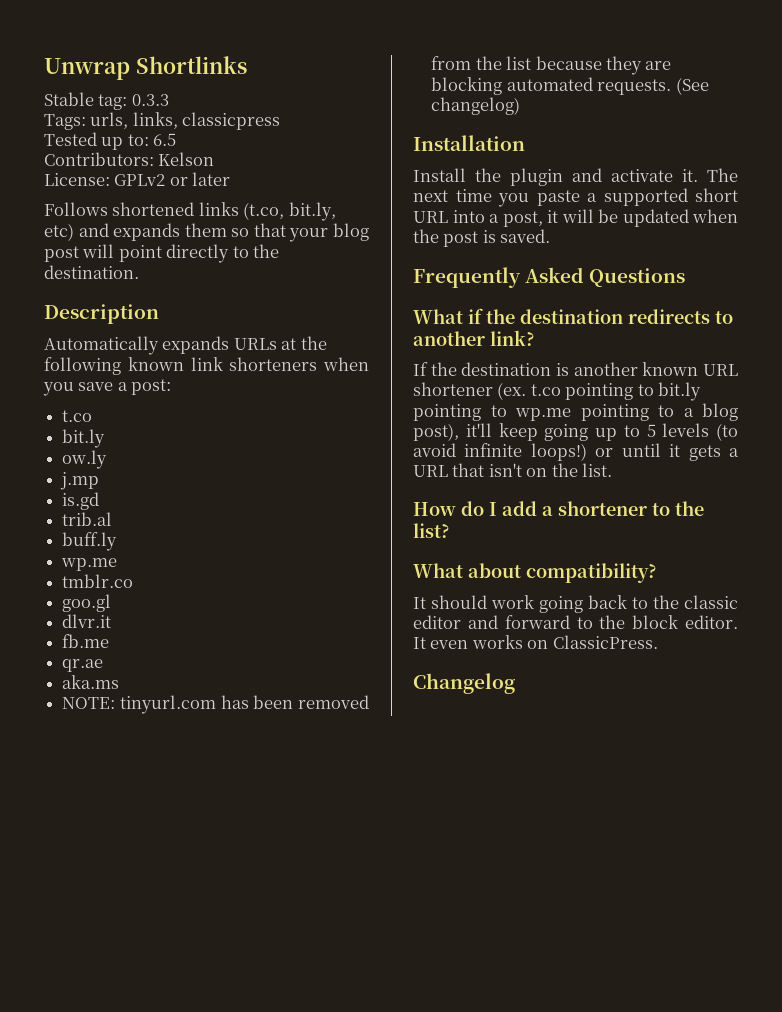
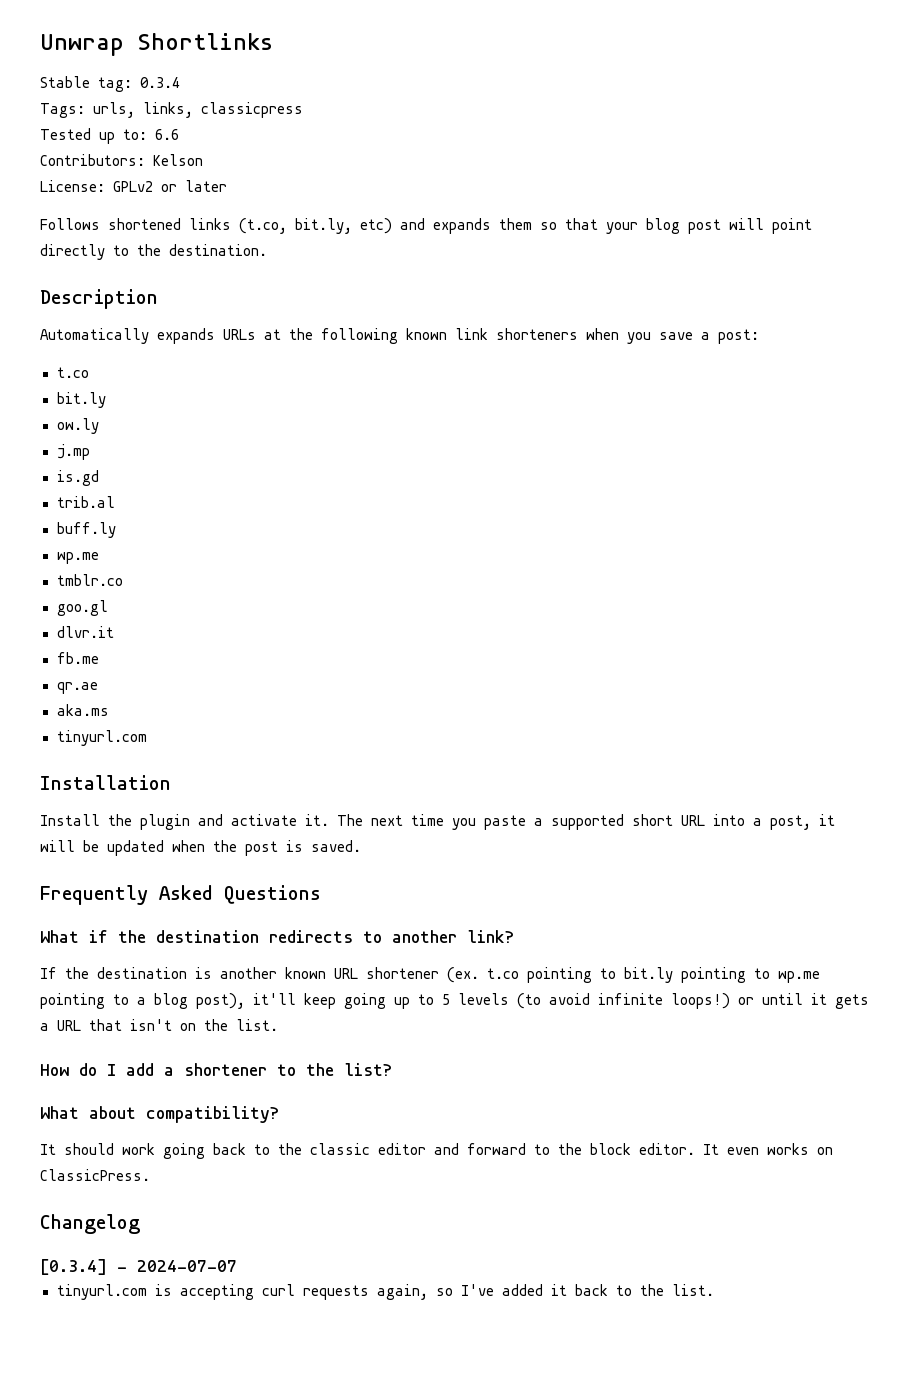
- Stable tag: 0.3.3
+ Stable tag: 0.3.4
- Tested up to: 6.5
+ Tested up to: 6.6
  aka.ms
- NOTE: tinyurl.com has been removed from the list because they are blocking automated requests. (See changelog)
+ tinyurl.com
+ [0.3.4] - 2024-07-07
+ tinyurl.com is accepting curl requests again, so I've added it back to the list.

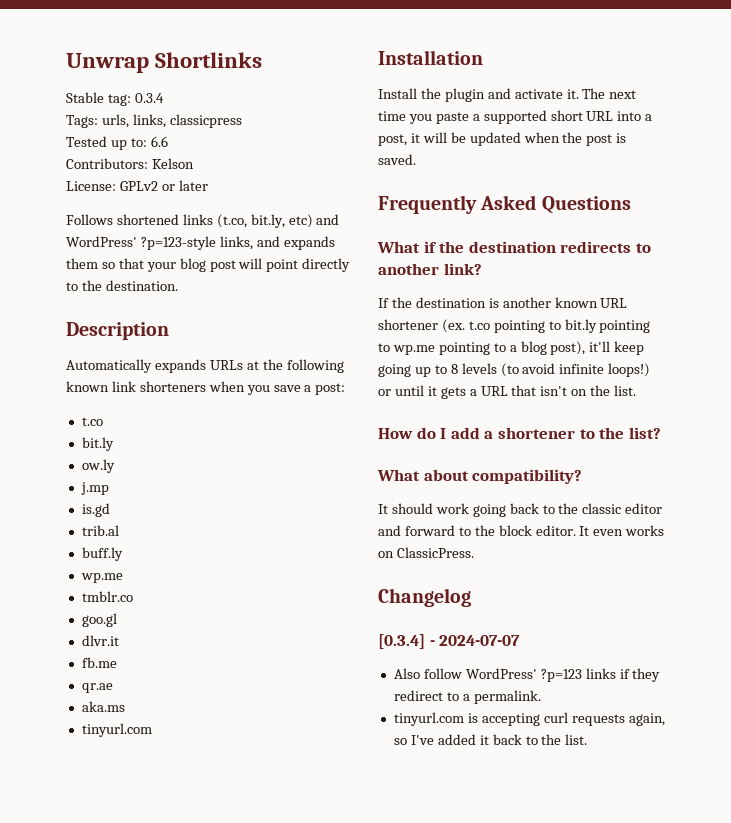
- Follows shortened links (t.co, bit.ly, etc) and expands them so that your blog post will point directly to the destination.
+ Follows shortened links (t.co, bit.ly, etc) and WordPress' ?p=123-style links, and expands them so that your blog post will point directly to the destination.
- If the destination is another known URL shortener (ex. t.co pointing to bit.ly pointing to wp.me pointing to a blog post), it'll keep going up to 5 levels (to avoid infinite loops!) or until it gets a URL that isn't on the list.
+ If the destination is another known URL shortener (ex. t.co pointing to bit.ly pointing to wp.me pointing to a blog post), it'll keep going up to 8 levels (to avoid infinite loops!) or until it gets a URL that isn't on the list.
+ Also follow WordPress' ?p=123 links if they redirect to a permalink.

